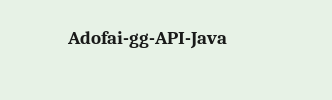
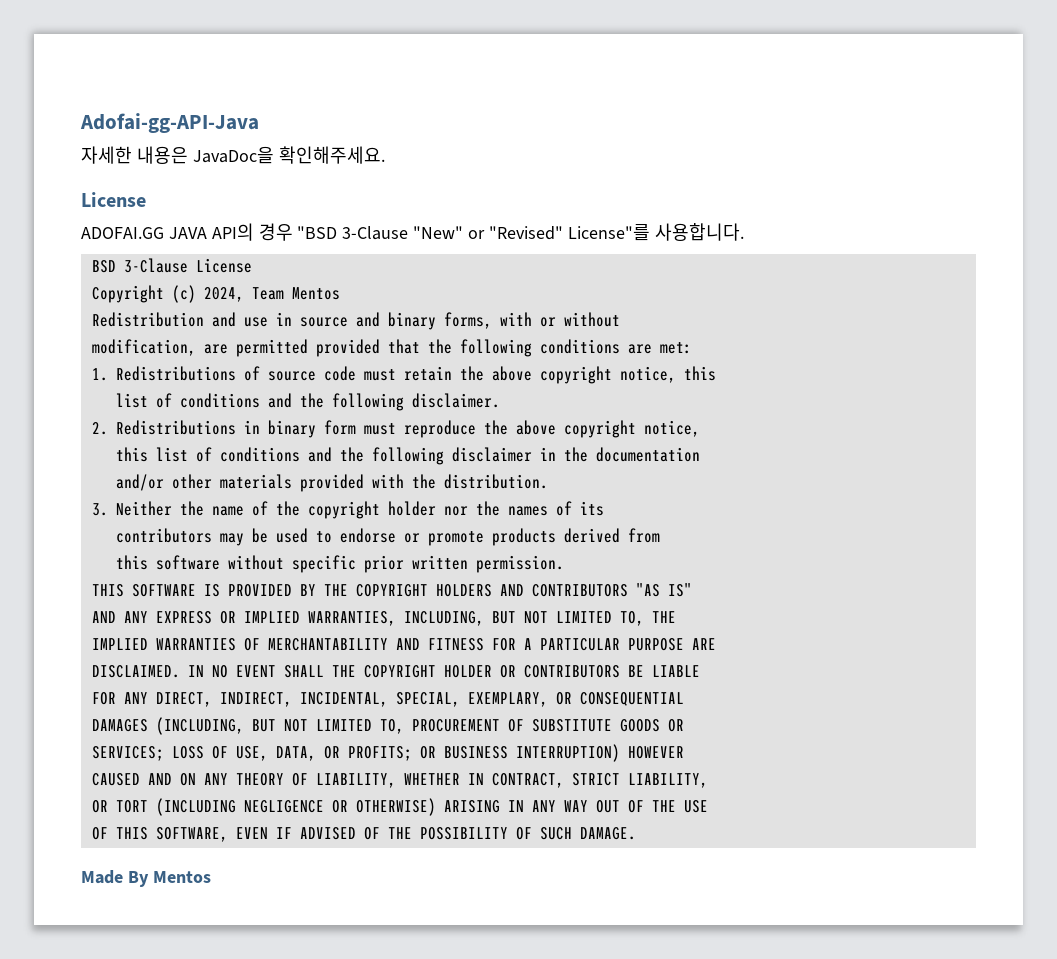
+ 자세한 내용은 JavaDoc을 확인해주세요.
+ License
+ ADOFAI.GG JAVA API의 경우 "BSD 3-Clause "New" or "Revised" License"를 사용합니다.
+ BSD 3-Clause License
+ Copyright (c) 2024, Team Mentos
+ Redistribution and use in source and binary forms, with or without
+ modification, are permitted provided that the following conditions are met:
+ 1. Redistributions of source code must retain the above copyright notice, this
+ list of conditions and the following disclaimer.
+ 2. Redistributions in binary form must reproduce the above copyright notice,
+ this list of conditions and the following disclaimer in the documentation
+ and/or other materials provided with the distribution.
+ 3. Neither the name of the copyright holder nor the names of its
+ contributors may be used to endorse or promote products derived from
+ this software without specific prior written permission.
+ THIS SOFTWARE IS PROVIDED BY THE COPYRIGHT HOLDERS AND CONTRIBUTORS "AS IS"
+ AND ANY EXPRESS OR IMPLIED WARRANTIES, INCLUDING, BUT NOT LIMITED TO, THE
+ IMPLIED WARRANTIES OF MERCHANTABILITY AND FITNESS FOR A PARTICULAR PURPOSE ARE
+ DISCLAIMED. IN NO EVENT SHALL THE COPYRIGHT HOLDER OR CONTRIBUTORS BE LIABLE
+ FOR ANY DIRECT, INDIRECT, INCIDENTAL, SPECIAL, EXEMPLARY, OR CONSEQUENTIAL
+ DAMAGES (INCLUDING, BUT NOT LIMITED TO, PROCUREMENT OF SUBSTITUTE GOODS OR
+ SERVICES; LOSS OF USE, DATA, OR PROFITS; OR BUSINESS INTERRUPTION) HOWEVER
+ CAUSED AND ON ANY THEORY OF LIABILITY, WHETHER IN CONTRACT, STRICT LIABILITY,
+ OR TORT (INCLUDING NEGLIGENCE OR OTHERWISE) ARISING IN ANY WAY OUT OF THE USE
+ OF THIS SOFTWARE, EVEN IF ADVISED OF THE POSSIBILITY OF SUCH DAMAGE.
+ Made By Mentos

